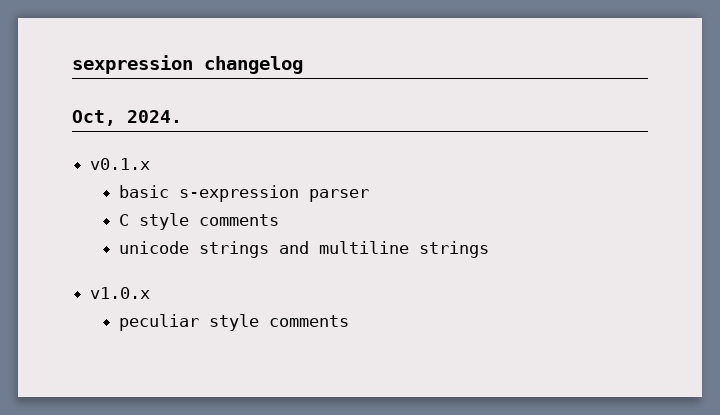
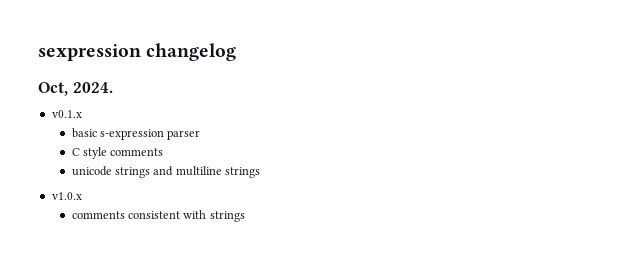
- peculiar style comments
+ comments consistent with strings

